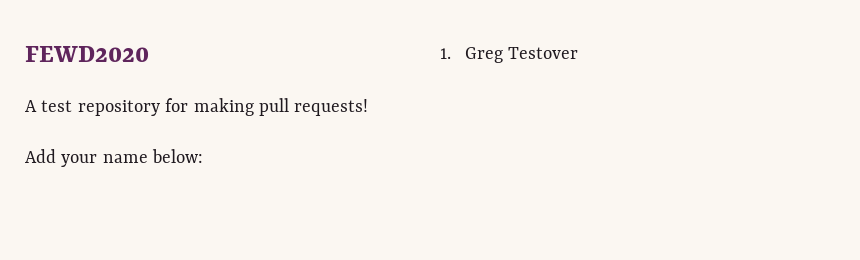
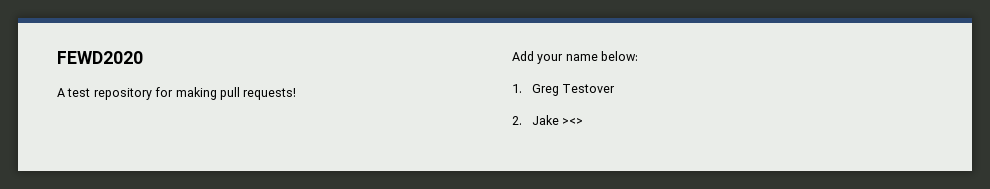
+ 2. Jake ><>

